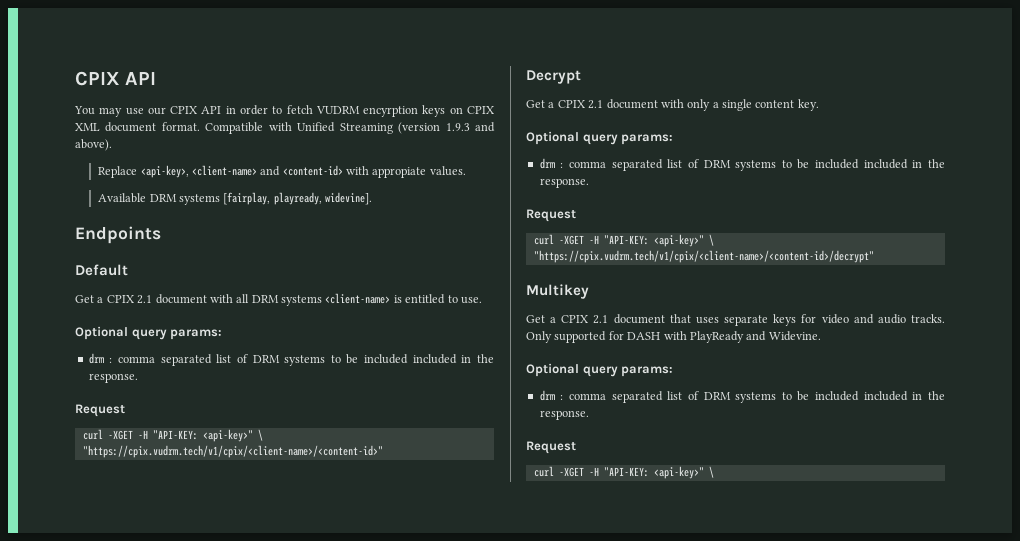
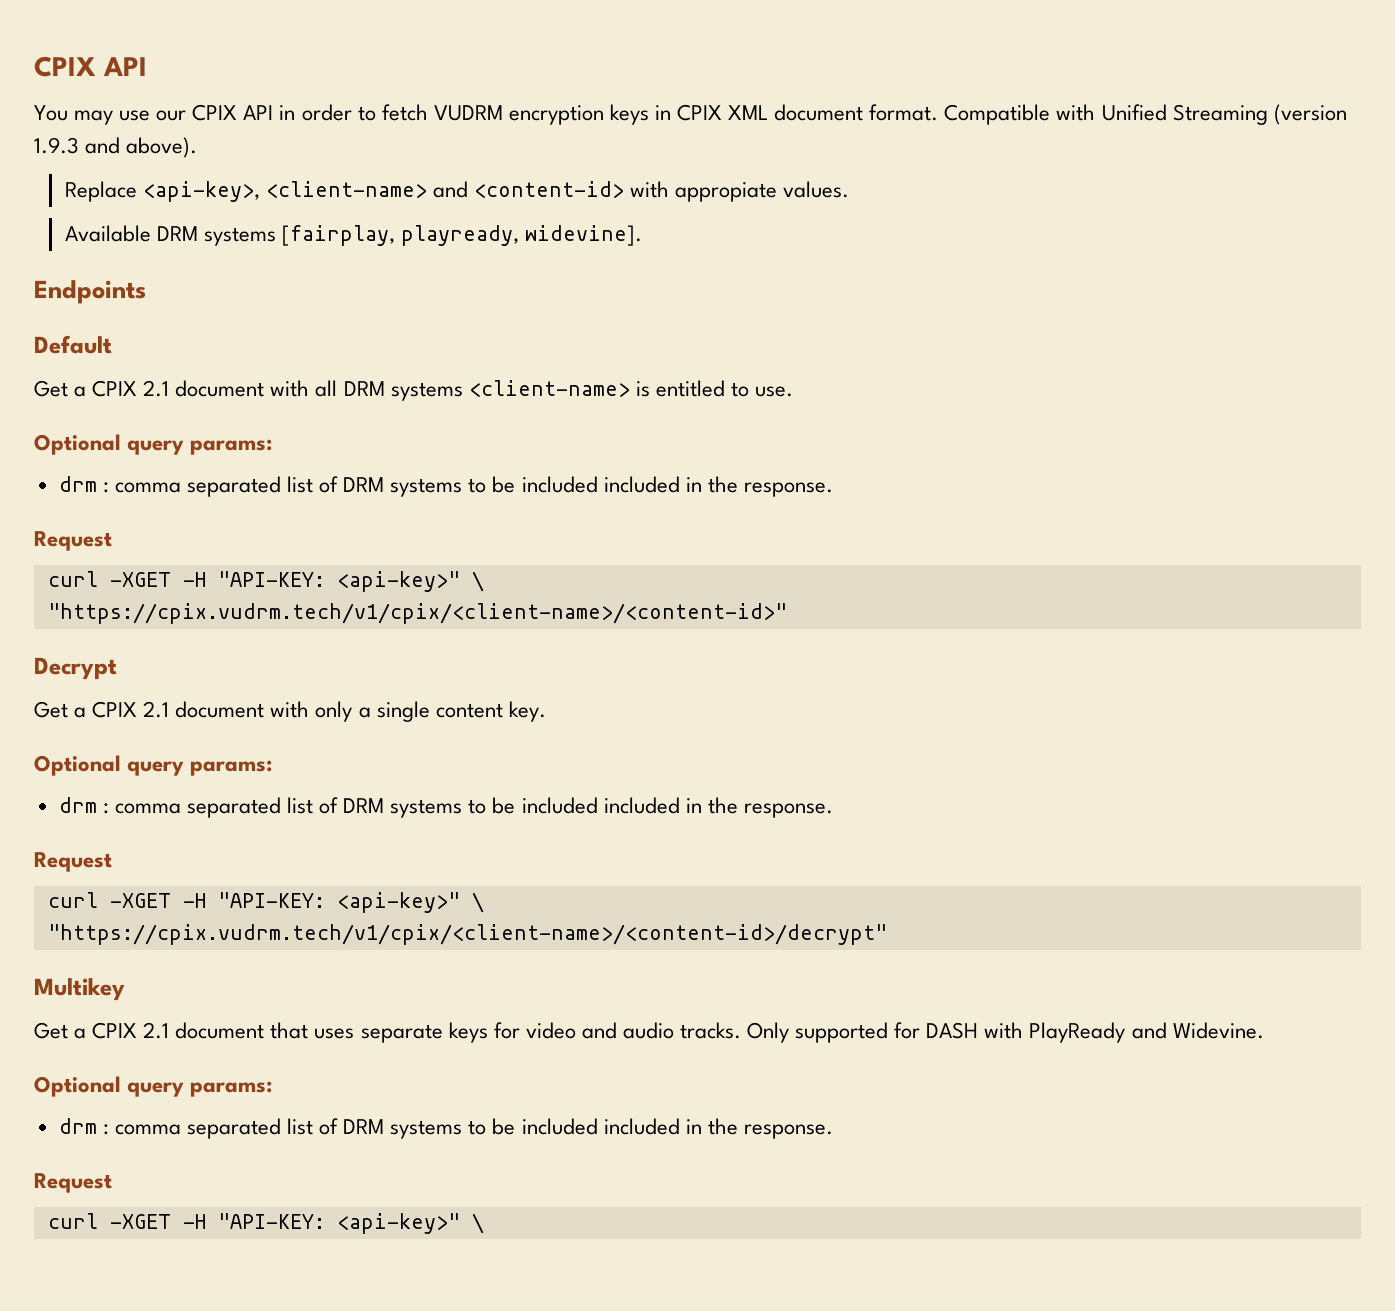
- You may use our CPIX API in order to fetch VUDRM encyrption keys on CPIX XML document format.
+ You may use our CPIX API in order to fetch VUDRM encryption keys in CPIX XML document format.

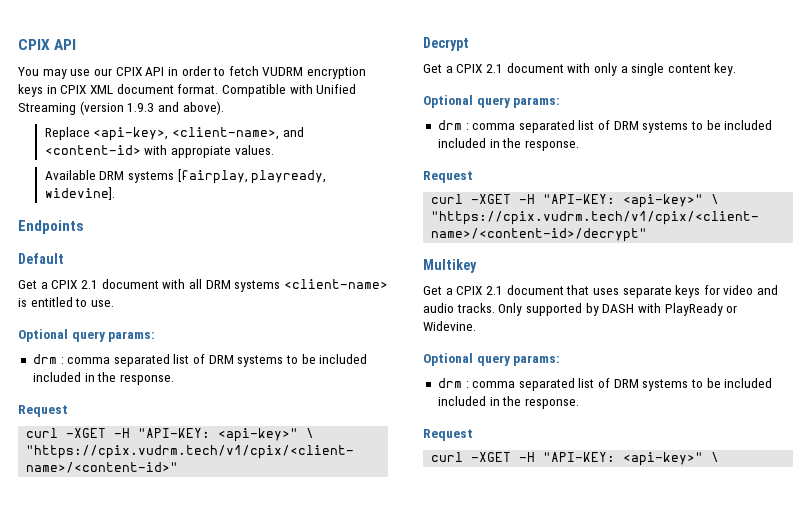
- Replace <api-key>, <client-name> and <content-id> with appropiate values.
+ Replace <api-key>, <client-name>, and <content-id> with appropiate values.
- Only supported for DASH with PlayReady and Widevine.
+ Only supported by DASH with PlayReady or Widevine.

